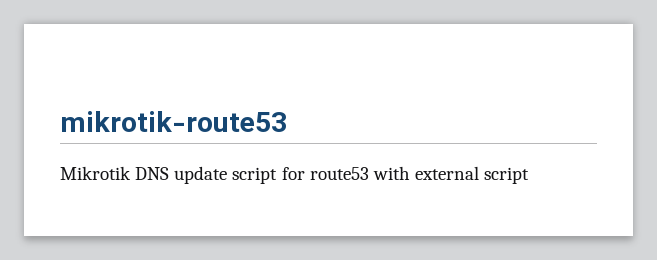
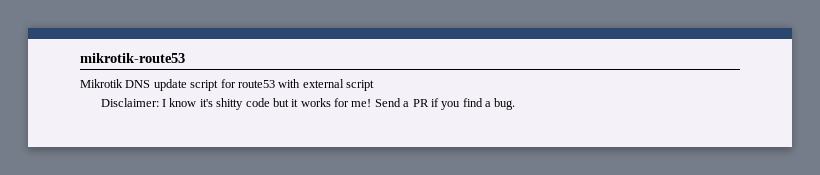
+ Disclaimer: I know it's shitty code but it works for me! Send a PR if you find a bug.

